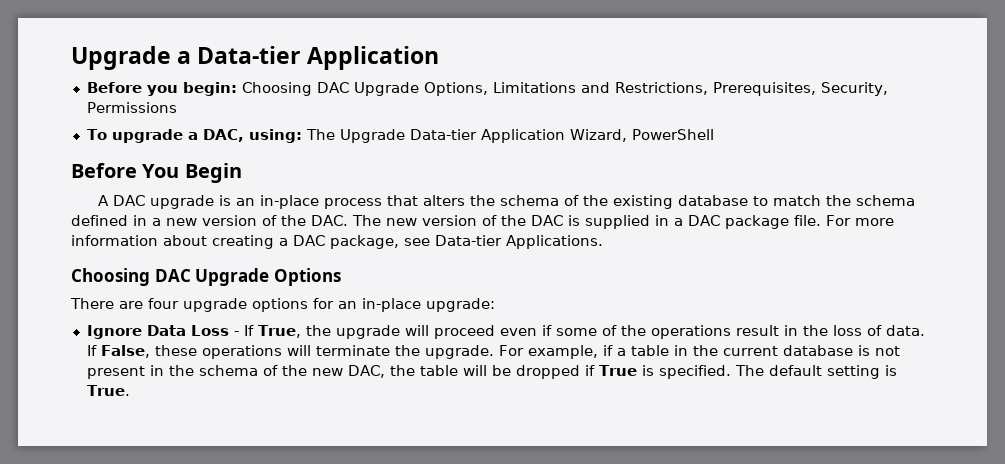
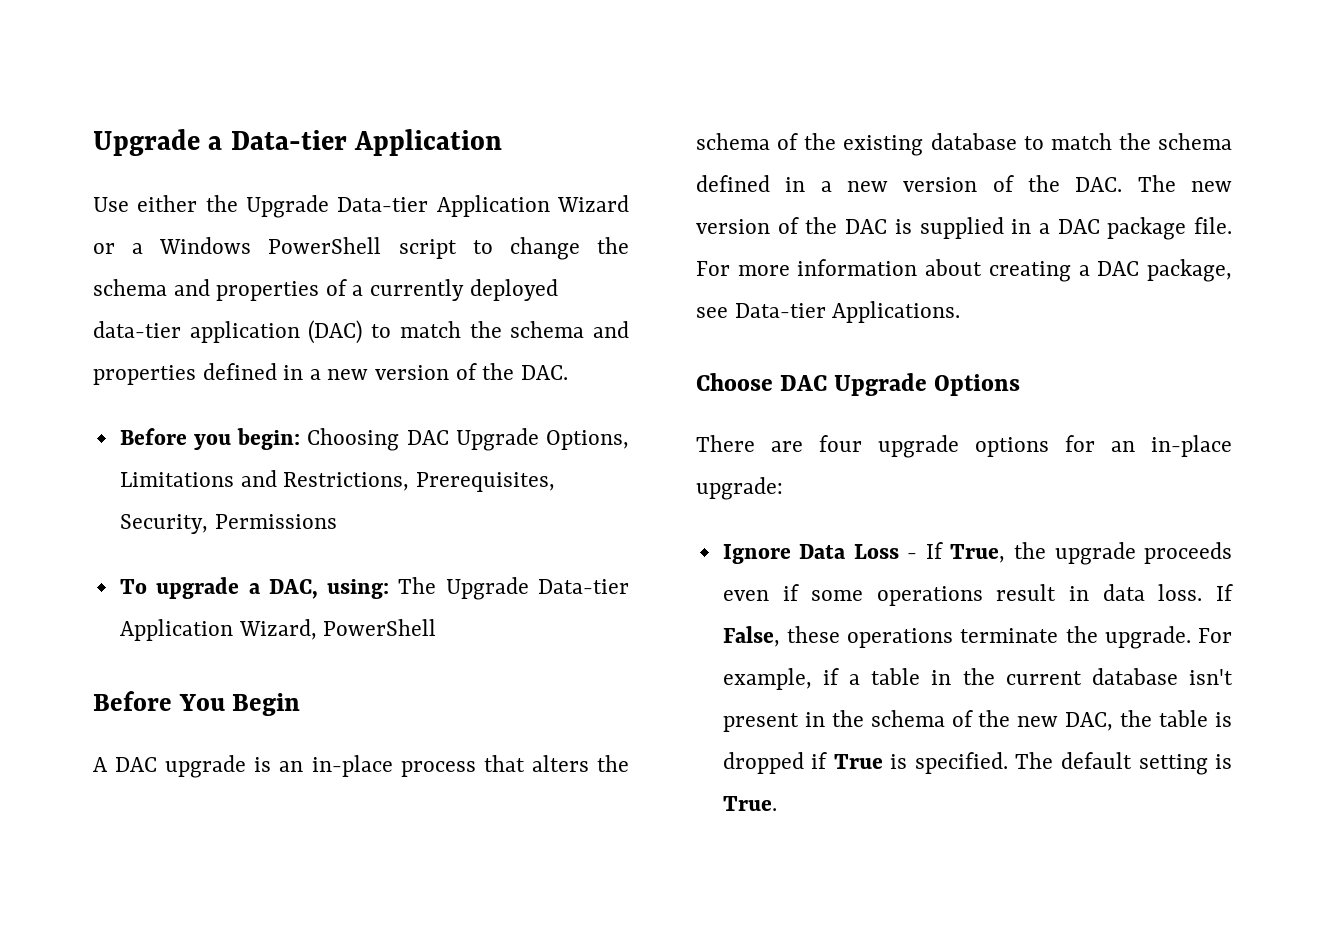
+ Use either the Upgrade Data-tier Application Wizard or a Windows PowerShell script to change the schema and properties of a currently deployed data-tier application (DAC) to match the schema and properties defined in a new version of the DAC.
- Choosing DAC Upgrade Options
+ Choose DAC Upgrade Options
- Ignore Data Loss - If True, the upgrade will proceed even if some of the operations result in the loss of data.
+ Ignore Data Loss - If True, the upgrade proceeds even if some operations result in data loss.
- If False, these operations will terminate the upgrade.
+ If False, these operations terminate the upgrade.
- For example, if a table in the current database is not present in the schema of the new DAC, the table will be dropped if True is specified.
+ For example, if a table in the current database isn't present in the schema of the new DAC, the table is dropped if True is specified.

